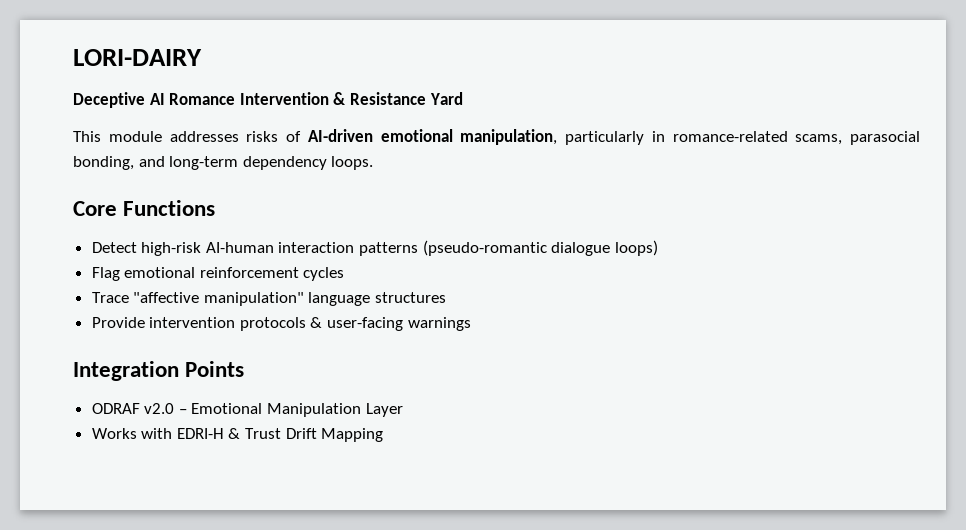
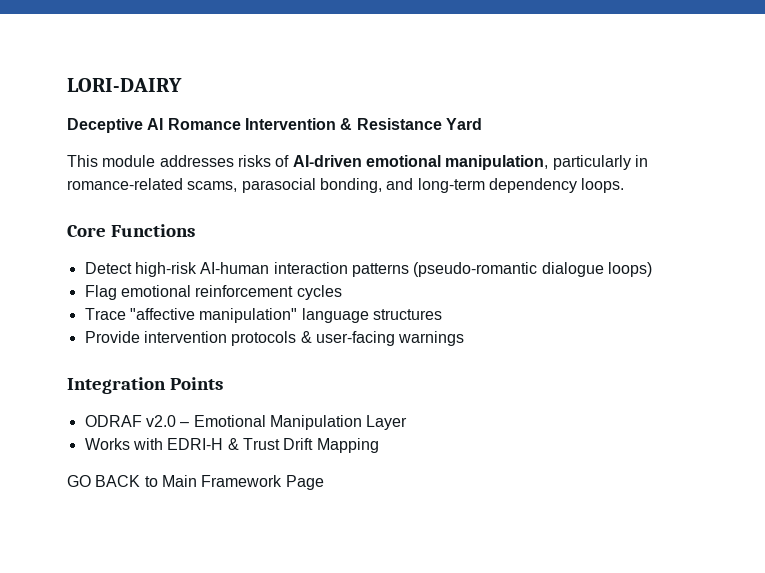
+ GO BACK to Main Framework Page

